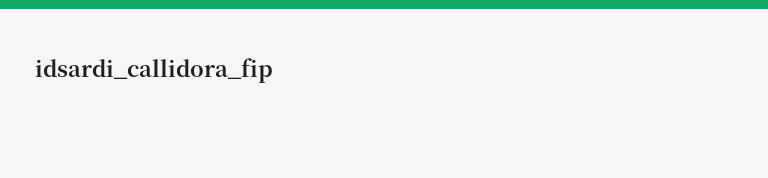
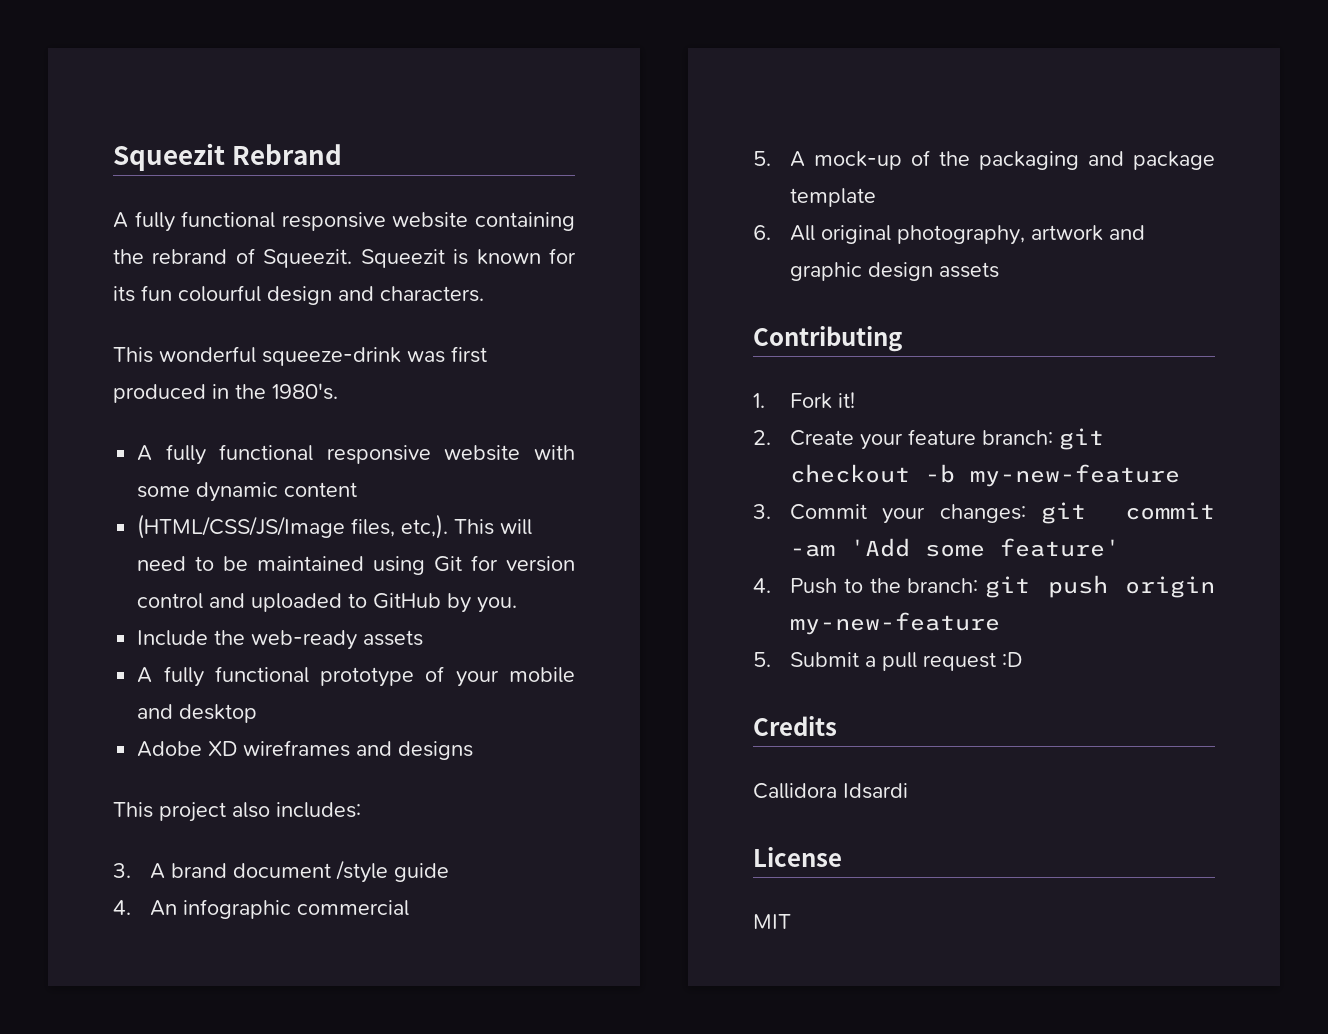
- idsardi_callidora_fip
+ Squeezit Rebrand
+ A fully functional responsive website containing the rebrand of Squeezit. Squeezit is known for its fun colourful design and characters.
+ This wonderful squeeze-drink was first produced in the 1980's.
+ A fully functional responsive website with some dynamic content
+ (HTML/CSS/JS/Image files, etc,). This will need to be maintained using Git for version control and uploaded to GitHub by you.
+ Include the web-ready assets
+ A fully functional prototype of your mobile and desktop
+ Adobe XD wireframes and designs
+ This project also includes:
+ 3. A brand document /style guide
+ 4. An infographic commercial
+ 5. A mock-up of the packaging and package template
+ 6. All original photography, artwork and graphic design assets
+ Contributing
+ 1. Fork it!
+ 2. Create your feature branch: git checkout -b my-new-feature
+ 3. Commit your changes: git commit -am 'Add some feature'
+ 4. Push to the branch: git push origin my-new-feature
+ 5. Submit a pull request :D
+ Credits
+ Callidora Idsardi
+ License
+ MIT

